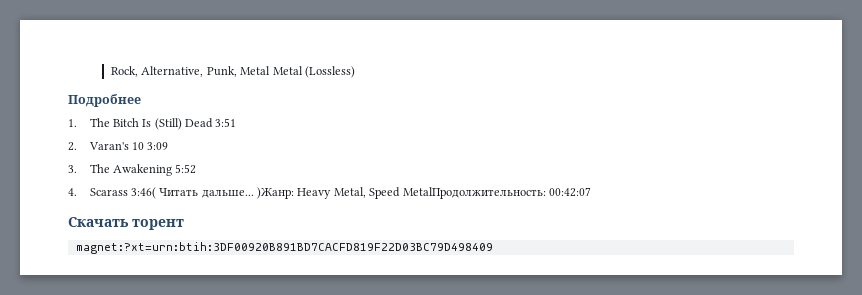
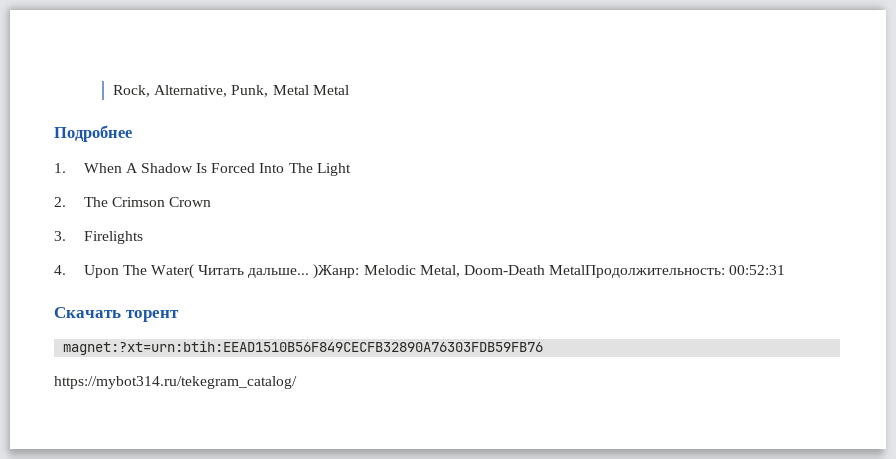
- Rock, Alternative, Punk, Metal Metal (Lossless)
+ Rock, Alternative, Punk, Metal Metal
- 1. The Bitch Is (Still) Dead 3:51
- 2. Varan's 10 3:09
- 3. The Awakening 5:52
- 4. Scarass 3:46( Читать дальше... )Жанр: Heavy Metal, Speed MetalПродолжительность: 00:42:07
+ 1. When A Shadow Is Forced Into The Light
+ 2. The Crimson Crown
+ 3. Firelights
+ 4. Upon The Water( Читать дальше... )Жанр: Melodic Metal, Doom-Death MetalПродолжительность: 00:52:31
- magnet:?xt=urn:btih:3DF00920B891BD7CACFD819F22D03BC79D498409
+ magnet:?xt=urn:btih:EEAD1510B56F849CECFB32890A76303FDB59FB76
+ https://mybot314.ru/tekegram_catalog/

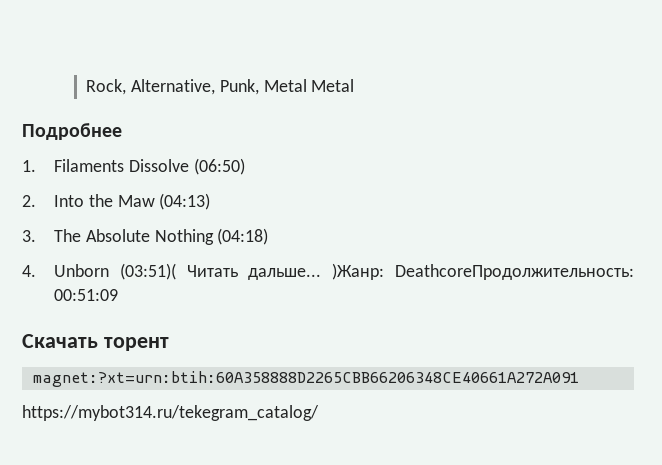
- 1. When A Shadow Is Forced Into The Light
- 2. The Crimson Crown
- 3. Firelights
- 4. Upon The Water( Читать дальше... )Жанр: Melodic Metal, Doom-Death MetalПродолжительность: 00:52:31
+ 1. Filaments Dissolve (06:50)
+ 2. Into the Maw (04:13)
+ 3. The Absolute Nothing (04:18)
+ 4. Unborn (03:51)( Читать дальше... )Жанр: DeathcoreПродолжительность: 00:51:09
- magnet:?xt=urn:btih:EEAD1510B56F849CECFB32890A76303FDB59FB76
+ magnet:?xt=urn:btih:60A358888D2265CBB66206348CE40661A272A091

